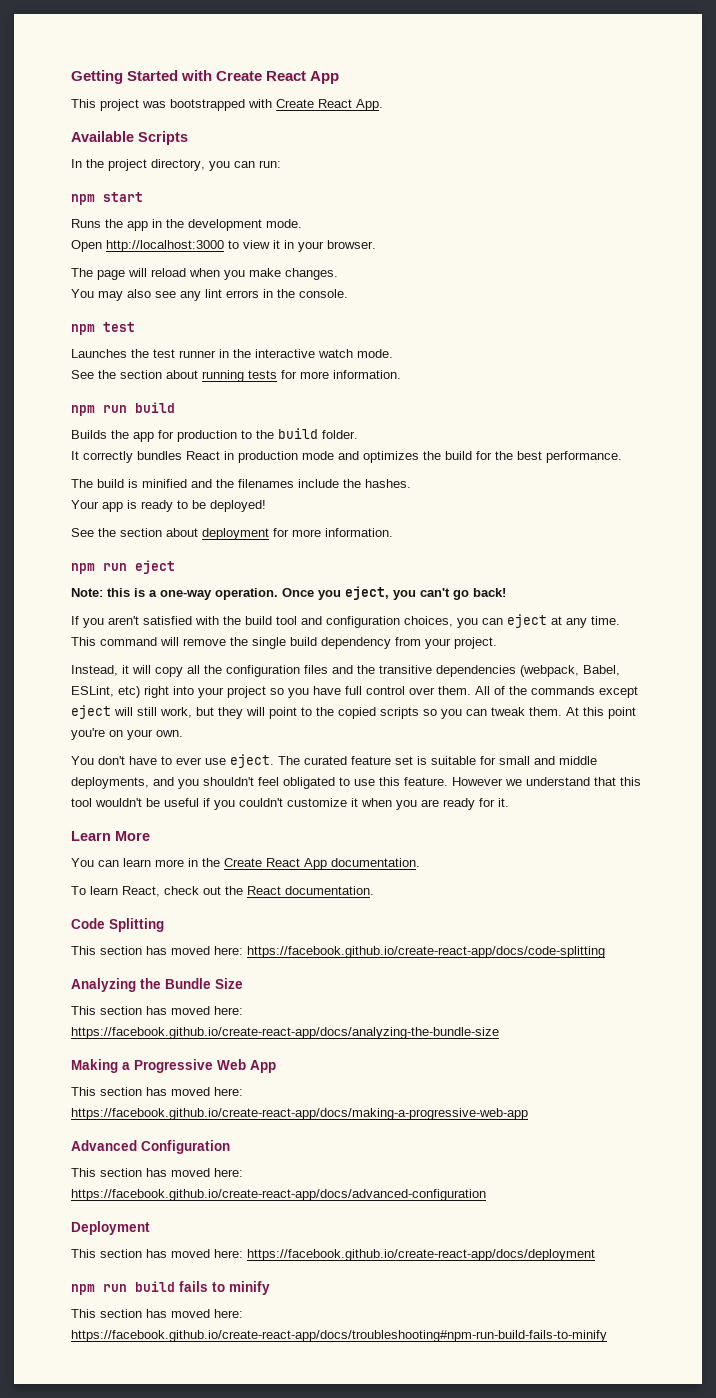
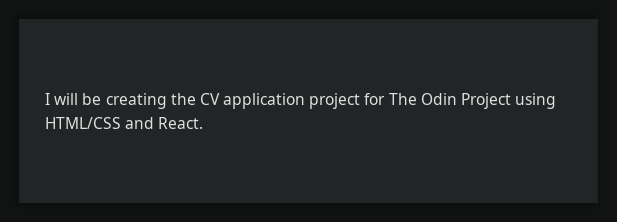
- Getting Started with Create React App
- This project was bootstrapped with Create React App.
- Available Scripts
- In the project directory, you can run:
- npm start
- Runs the app in the development mode.
- Open http://localhost:3000 to view it in your browser.
- The page will reload when you make changes.
- You may also see any lint errors in the console.
- npm test
- Launches the test runner in the interactive watch mode.
- See the section about running tests for more information.
- npm run build
- Builds the app for production to the build folder.
- It correctly bundles React in production mode and optimizes the build for the best performance.
- The build is minified and the filenames include the hashes.
- Your app is ready to be deployed!
- See the section about deployment for more information.
- npm run eject
- Note: this is a one-way operation. Once you eject, you can't go back!
- If you aren't satisfied with the build tool and configuration choices, you can eject at any time. This command will remove the single build dependency from your project.
- Instead, it will copy all the configuration files and the transitive dependencies (webpack, Babel, ESLint, etc) right into your project so you have full control over them. All of the commands except eject will still work, but they will point to the copied scripts so you can tweak them. At this point you're on your own.
- You don't have to ever use eject. The curated feature set is suitable for small and middle deployments, and you shouldn't feel obligated to use this feature. However we understand that this tool wouldn't be useful if you couldn't customize it when you are ready for it.
- Learn More
- You can learn more in the Create React App documentation.
- To learn React, check out the React documentation.
- Code Splitting
- This section has moved here: https://facebook.github.io/create-react-app/docs/code-splitting
- Analyzing the Bundle Size
- This section has moved here: https://facebook.github.io/create-react-app/docs/analyzing-the-bundle-size
- Making a Progressive Web App
- This section has moved here: https://facebook.github.io/create-react-app/docs/making-a-progressive-web-app
- Advanced Configuration
- This section has moved here: https://facebook.github.io/create-react-app/docs/advanced-configuration
- Deployment
- This section has moved here: https://facebook.github.io/create-react-app/docs/deployment
- npm run build fails to minify
- This section has moved here: https://facebook.github.io/create-react-app/docs/troubleshooting#npm-run-build-fails-to-minify
+ I will be creating the CV application project for The Odin Project using HTML/CSS and React.

